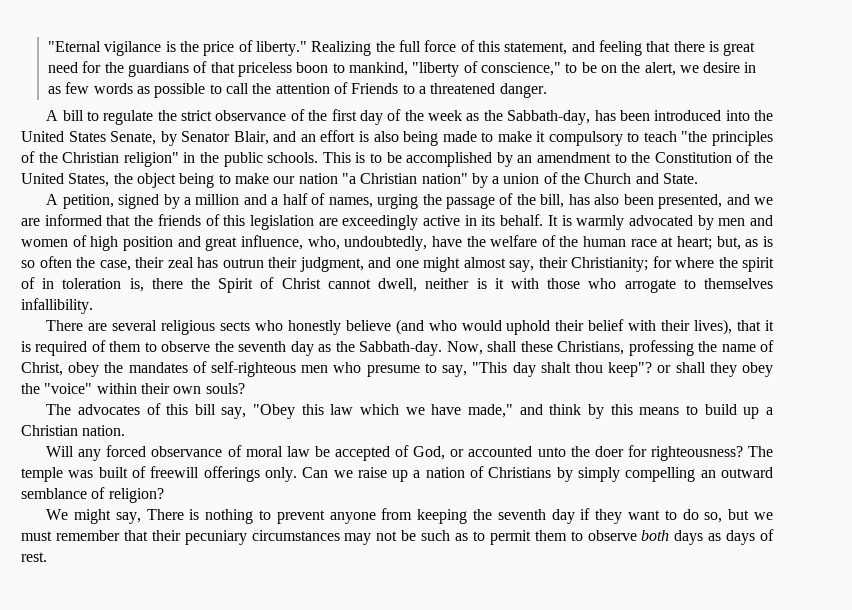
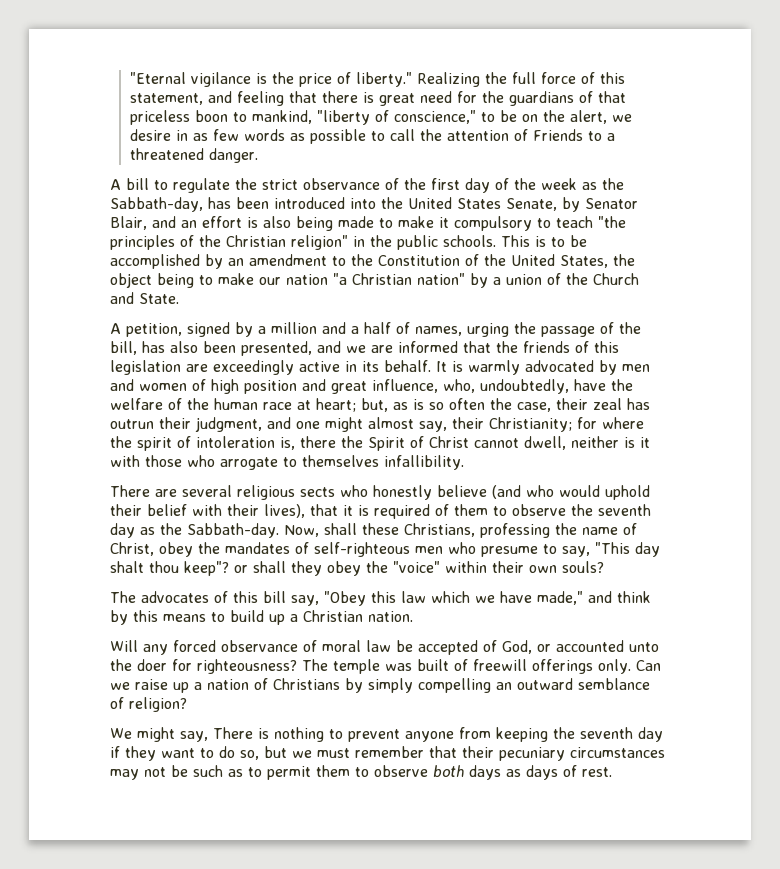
- for where the spirit of in toleration is, there the Spirit of Christ cannot dwell, neither is it with those who arrogate to themselves infallibility.
+ for where the spirit of intoleration is, there the Spirit of Christ cannot dwell, neither is it with those who arrogate to themselves infallibility.

